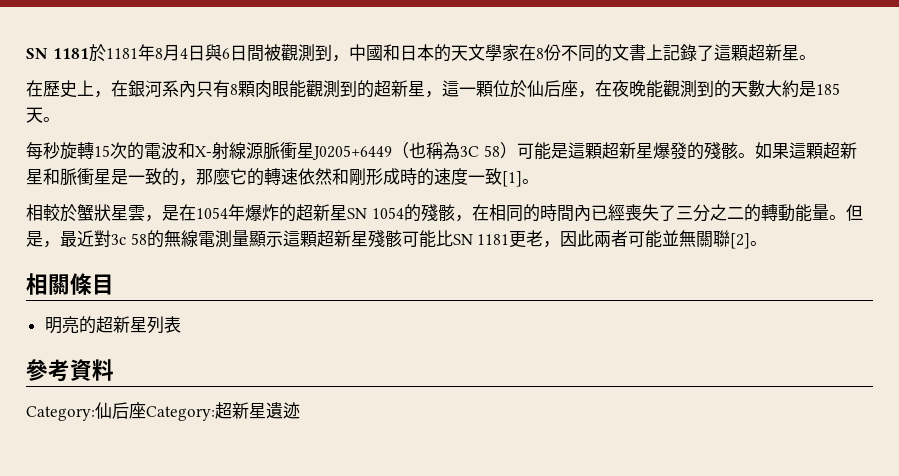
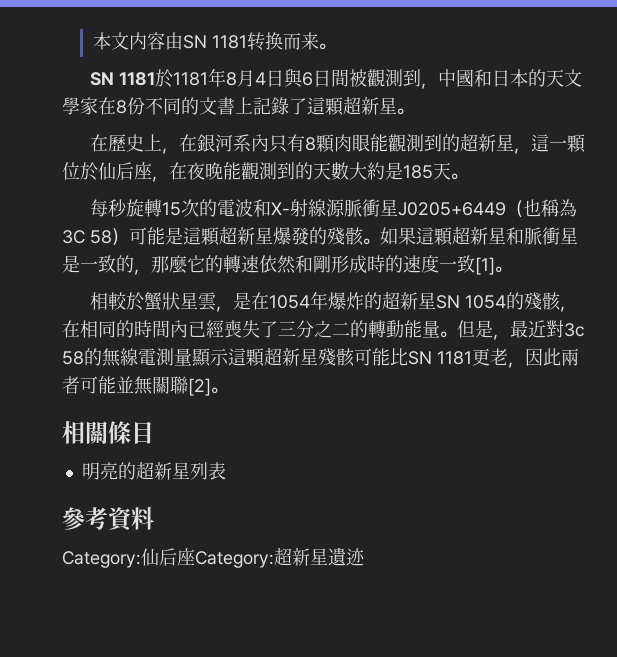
+ 本文内容由SN 1181转换而来。

